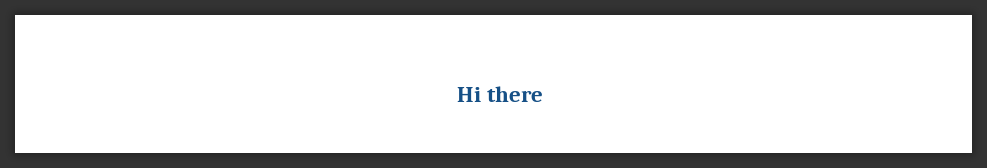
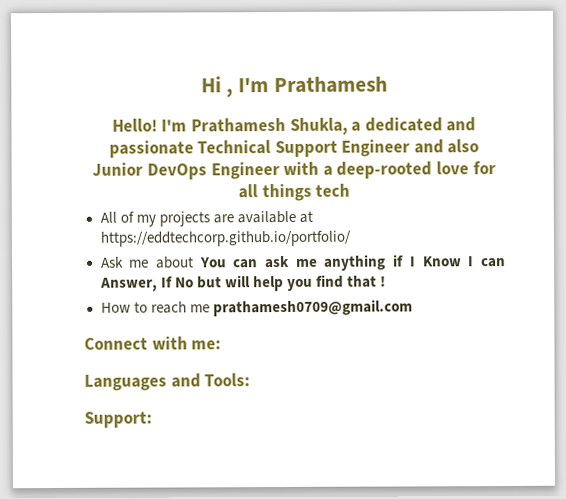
- Hi there
+ Hi , I'm Prathamesh
+ Hello! I'm Prathamesh Shukla, a dedicated and passionate Technical Support Engineer and also Junior DevOps Engineer with a deep-rooted love for all things tech
+ All of my projects are available at https://eddtechcorp.github.io/portfolio/
+ Ask me about You can ask me anything if I Know I can Answer, If No but will help you find that !
+ How to reach me prathamesh0709@gmail.com
+ Connect with me:
+ Languages and Tools:
+ Support:

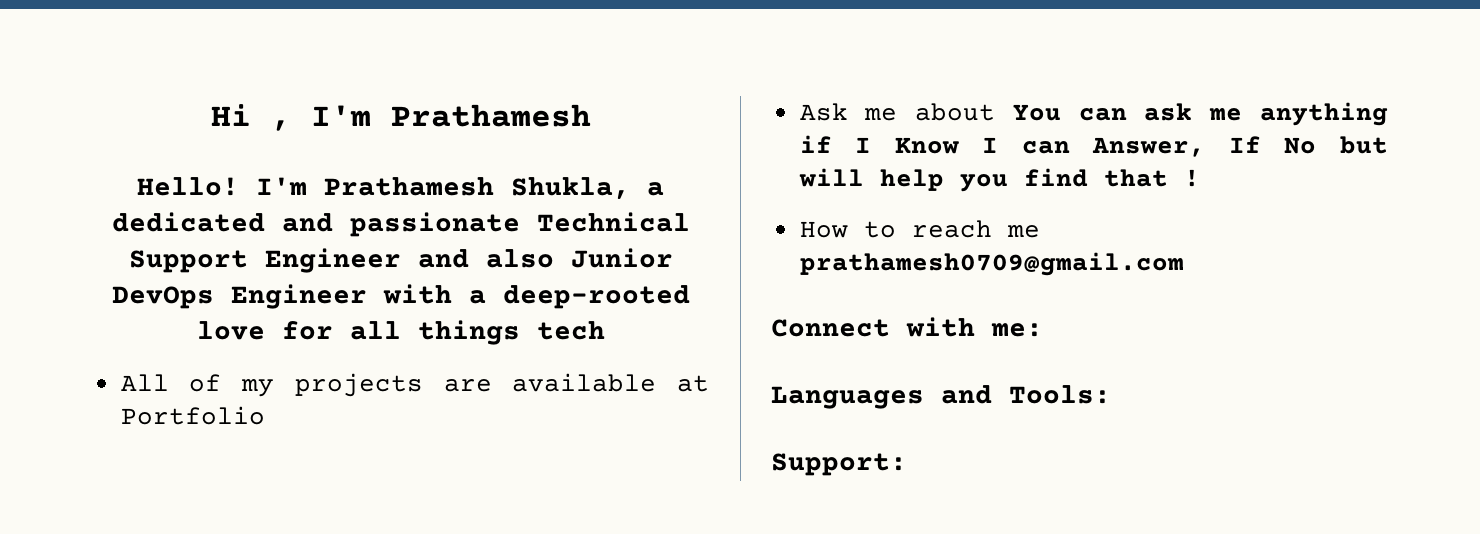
- All of my projects are available at https://eddtechcorp.github.io/portfolio/
+ All of my projects are available at Portfolio

